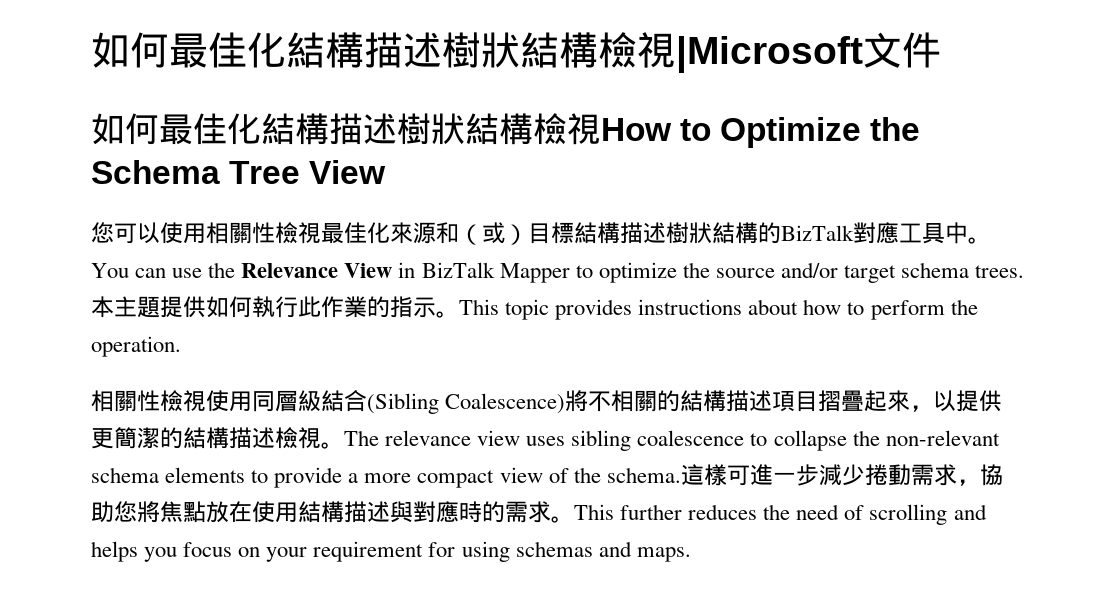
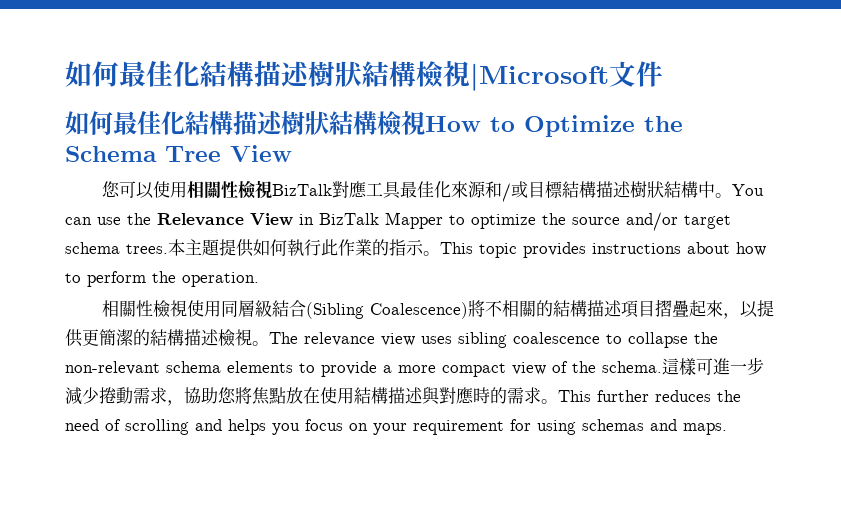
- 您可以使用相關性檢視最佳化來源和（或）目標結構描述樹狀結構的BizTalk對應工具中。
+ 您可以使用相關性檢視BizTalk對應工具最佳化來源和/或目標結構描述樹狀結構中。

